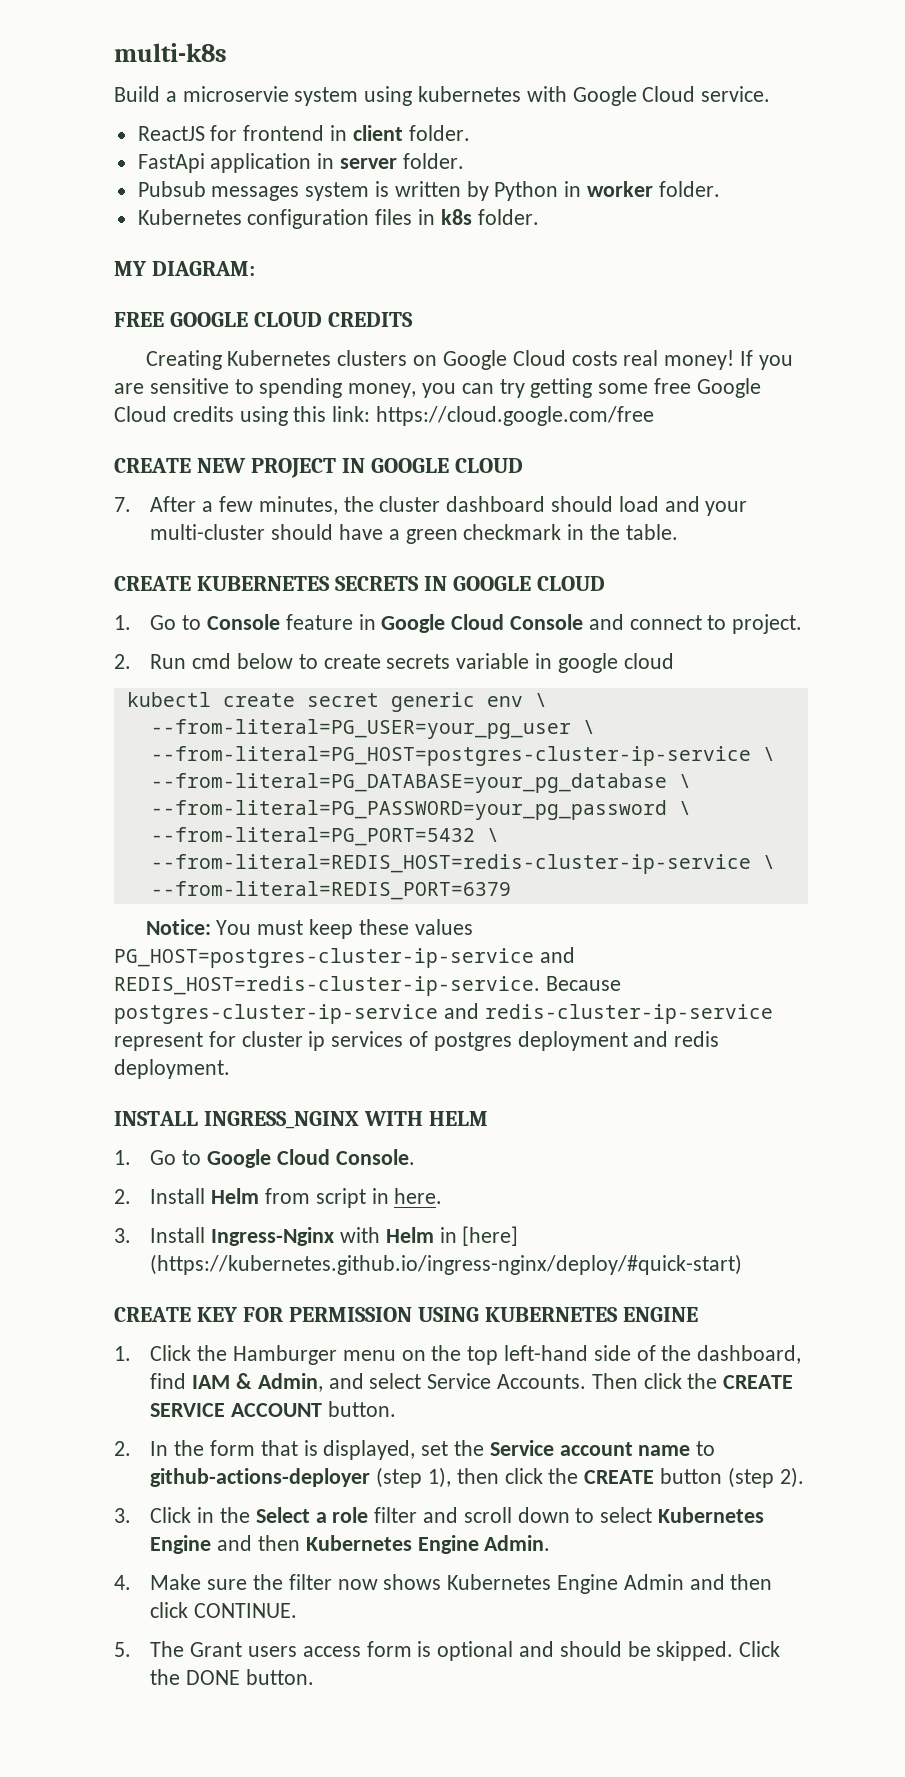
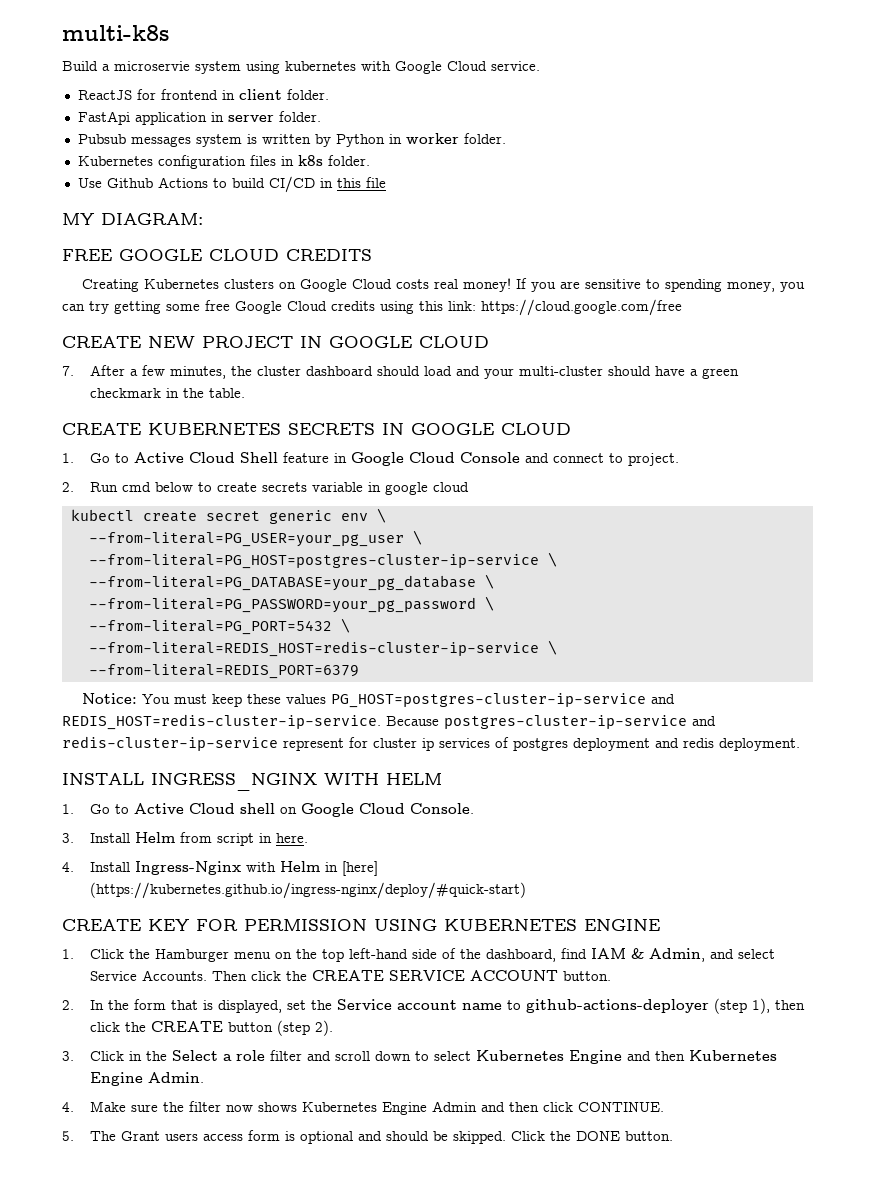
+ Use Github Actions to build CI/CD in this file
- 1. Go to Console feature in Google Cloud Console and connect to project.
+ 1. Go to Active Cloud Shell feature in Google Cloud Console and connect to project.
- 1. Go to Google Cloud Console.
+ 1. Go to Active Cloud shell on Google Cloud Console.
- 2. Install Helm from script in here.
+ 3. Install Helm from script in here.
- 3. Install Ingress-Nginx with Helm in [here] (https://kubernetes.github.io/ingress-nginx/deploy/#quick-start)
+ 4. Install Ingress-Nginx with Helm in [here] (https://kubernetes.github.io/ingress-nginx/deploy/#quick-start)

